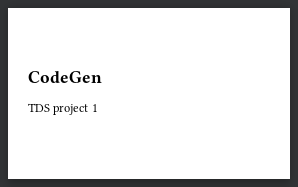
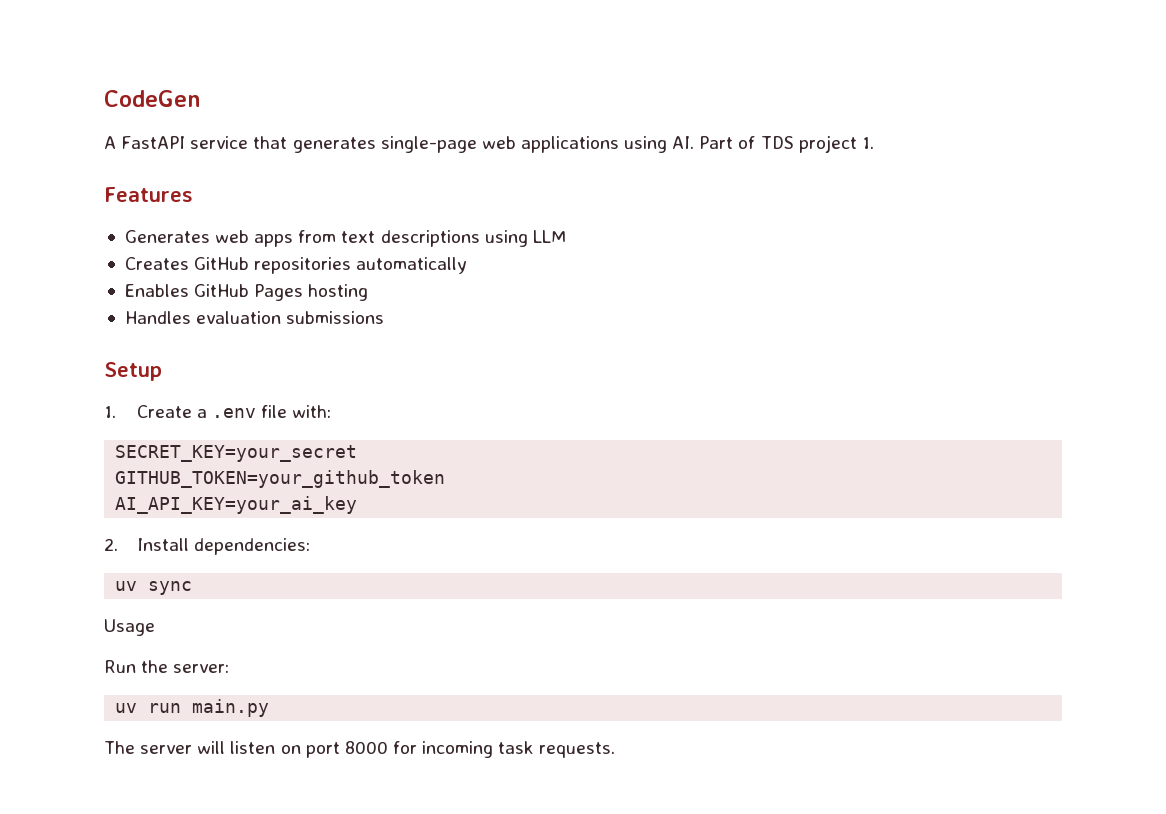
- TDS project 1
+ A FastAPI service that generates single-page web applications using AI. Part of TDS project 1.
+ Features
+ Generates web apps from text descriptions using LLM
+ Creates GitHub repositories automatically
+ Enables GitHub Pages hosting
+ Handles evaluation submissions
+ Setup
+ 1. Create a .env file with:
+ SECRET_KEY=your_secret
+ GITHUB_TOKEN=your_github_token
+ AI_API_KEY=your_ai_key
+ 2. Install dependencies:
+ uv sync
+ Usage
+ Run the server:
+ uv run main.py
+ The server will listen on port 8000 for incoming task requests.

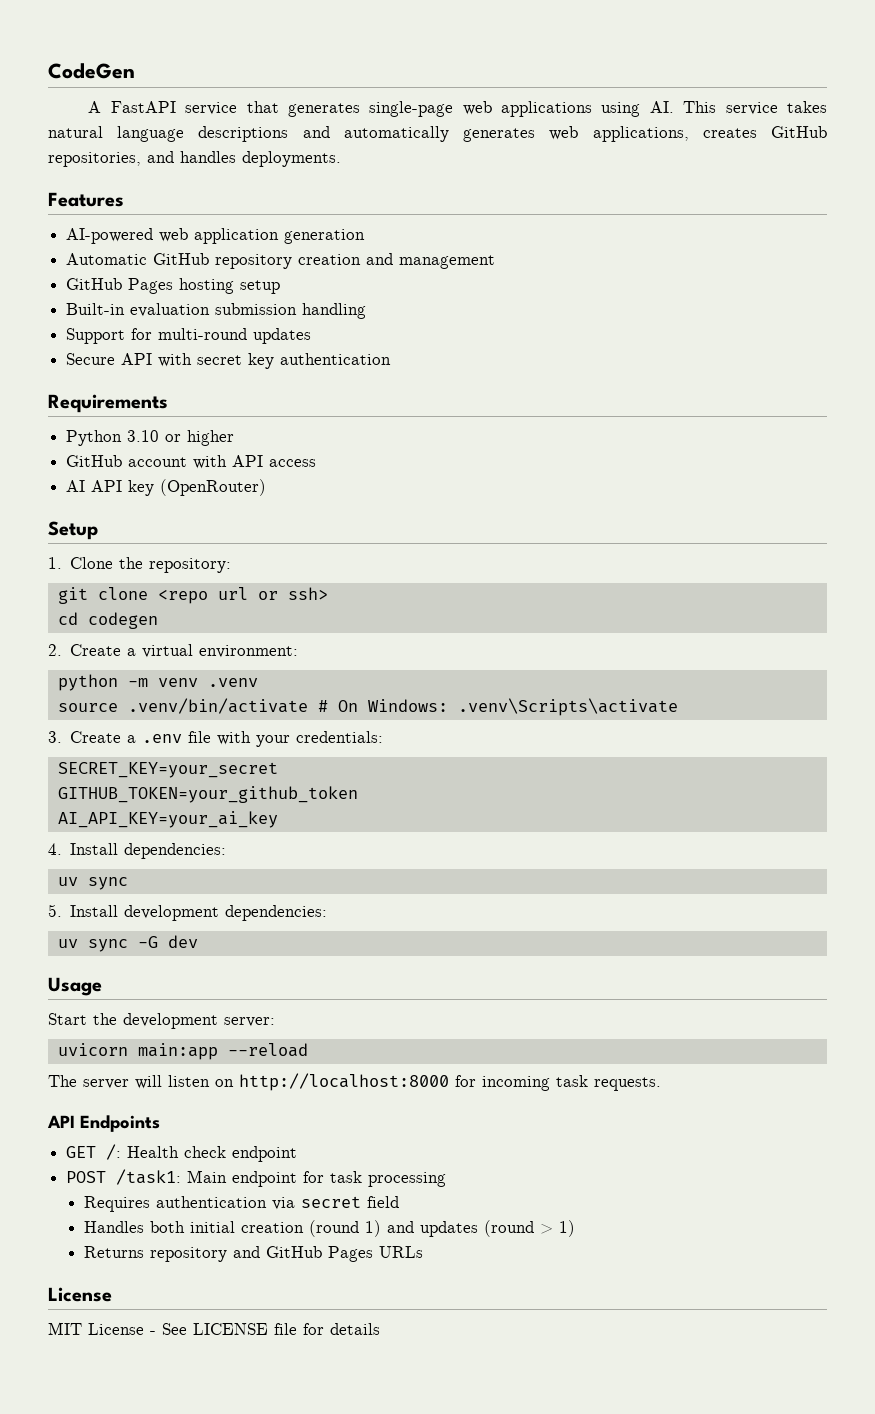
- A FastAPI service that generates single-page web applications using AI. Part of TDS project 1.
+ A FastAPI service that generates single-page web applications using AI. This service takes natural language descriptions and automatically generates web applications, creates GitHub repositories, and handles deployments.
  Features
- Generates web apps from text descriptions using LLM
- Creates GitHub repositories automatically
- Enables GitHub Pages hosting
- Handles evaluation submissions
+ AI-powered web application generation
+ Automatic GitHub repository creation and management
+ GitHub Pages hosting setup
+ Built-in evaluation submission handling
+ Support for multi-round updates
+ Secure API with secret key authentication
+ Requirements
+ Python 3.10 or higher
+ GitHub account with API access
+ AI API key (OpenRouter)
  Setup
- 1. Create a .env file with:
+ 1. Clone the repository:
+ git clone <repo url or ssh>
+ cd codegen
+ 2. Create a virtual environment:
+ python -m venv .venv
+ source .venv/bin/activate # On Windows: .venv\Scripts\activate
+ 3. Create a .env file with your credentials:
- 2. Install dependencies:
+ 4. Install dependencies:
+ 5. Install development dependencies:
+ uv sync -G dev
  Usage
- Run the server:
- uv run main.py
+ Start the development server:
+ uvicorn main:app --reload
- The server will listen on port 8000 for incoming task requests.
+ The server will listen on http://localhost:8000 for incoming task requests.
+ API Endpoints
+ GET /: Health check endpoint
+ POST /task1: Main endpoint for task processing
+ Requires authentication via secret field
+ Handles both initial creation (round 1) and updates (round > 1)
+ Returns repository and GitHub Pages URLs
+ License
+ MIT License - See LICENSE file for details

